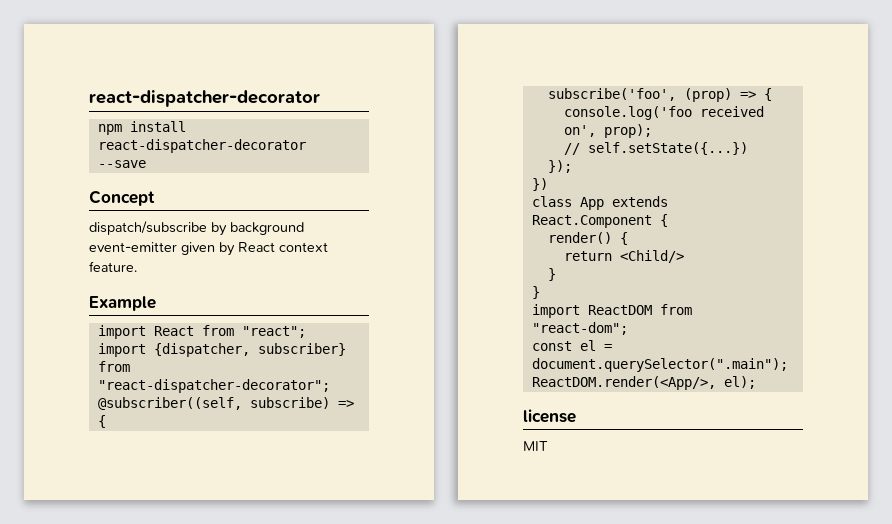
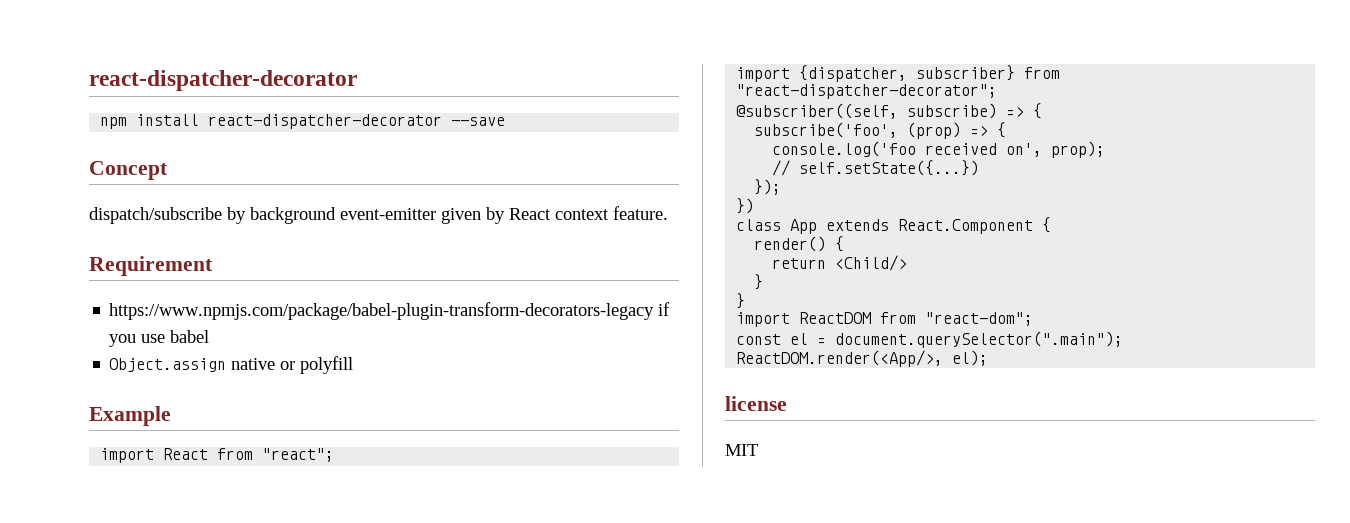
+ Requirement
+ https://www.npmjs.com/package/babel-plugin-transform-decorators-legacy if you use babel
+ Object.assign native or polyfill

